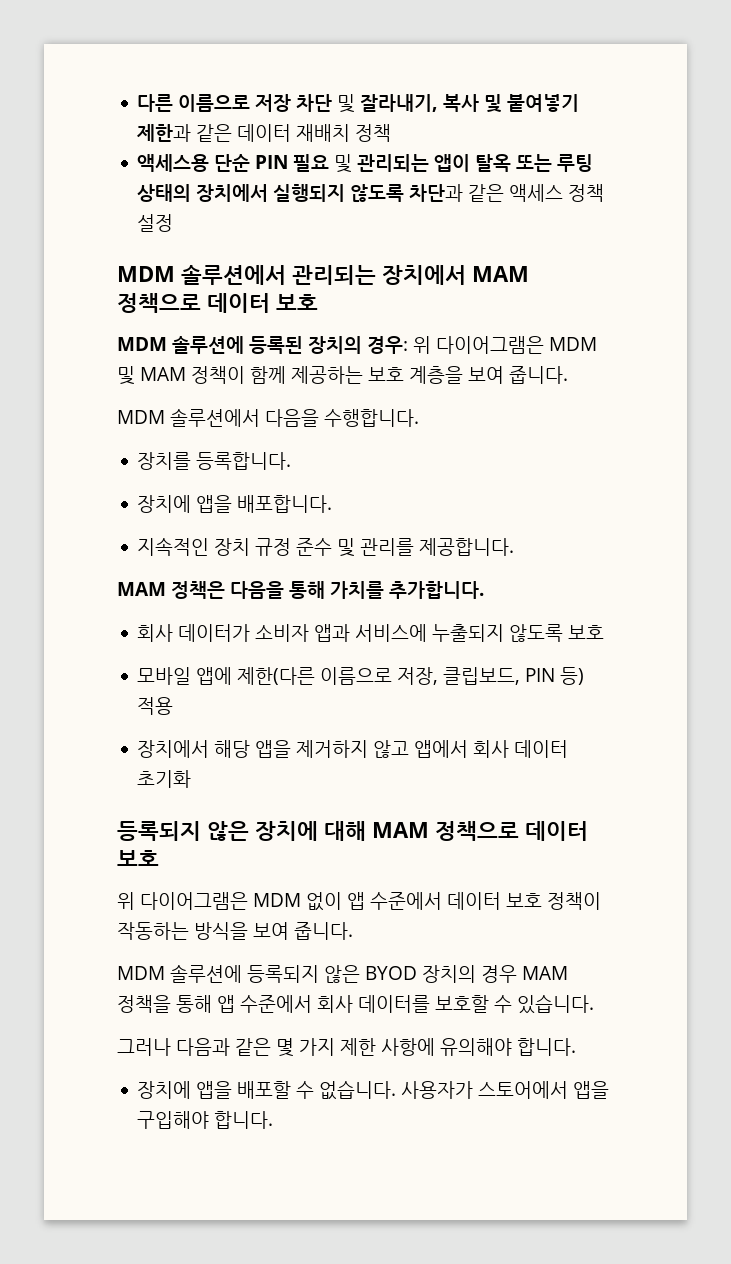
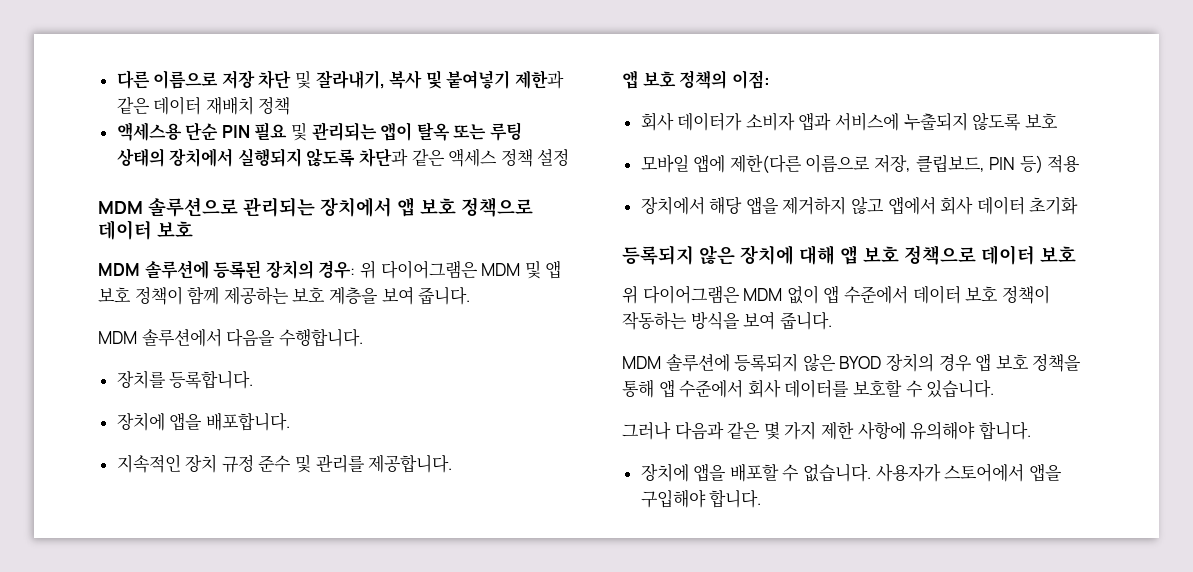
- MDM 솔루션에서 관리되는 장치에서 MAM 정책으로 데이터 보호
+ MDM 솔루션으로 관리되는 장치에서 앱 보호 정책으로 데이터 보호
- MDM 솔루션에 등록된 장치의 경우: 위 다이어그램은 MDM 및 MAM 정책이 함께 제공하는 보호 계층을 보여 줍니다.
+ MDM 솔루션에 등록된 장치의 경우: 위 다이어그램은 MDM 및 앱 보호 정책이 함께 제공하는 보호 계층을 보여 줍니다.
- MAM 정책은 다음을 통해 가치를 추가합니다.
+ 앱 보호 정책의 이점:
- 등록되지 않은 장치에 대해 MAM 정책으로 데이터 보호
+ 등록되지 않은 장치에 대해 앱 보호 정책으로 데이터 보호
- MDM 솔루션에 등록되지 않은 BYOD 장치의 경우 MAM 정책을 통해 앱 수준에서 회사 데이터를 보호할 수 있습니다.
+ MDM 솔루션에 등록되지 않은 BYOD 장치의 경우 앱 보호 정책을 통해 앱 수준에서 회사 데이터를 보호할 수 있습니다.

